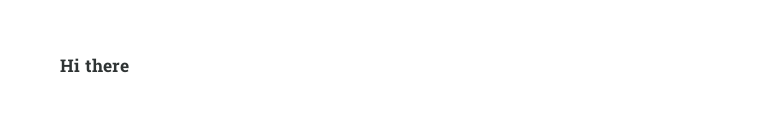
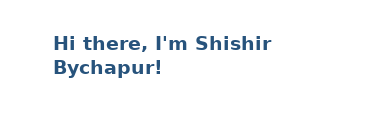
- Hi there
+ Hi there, I'm Shishir Bychapur!

